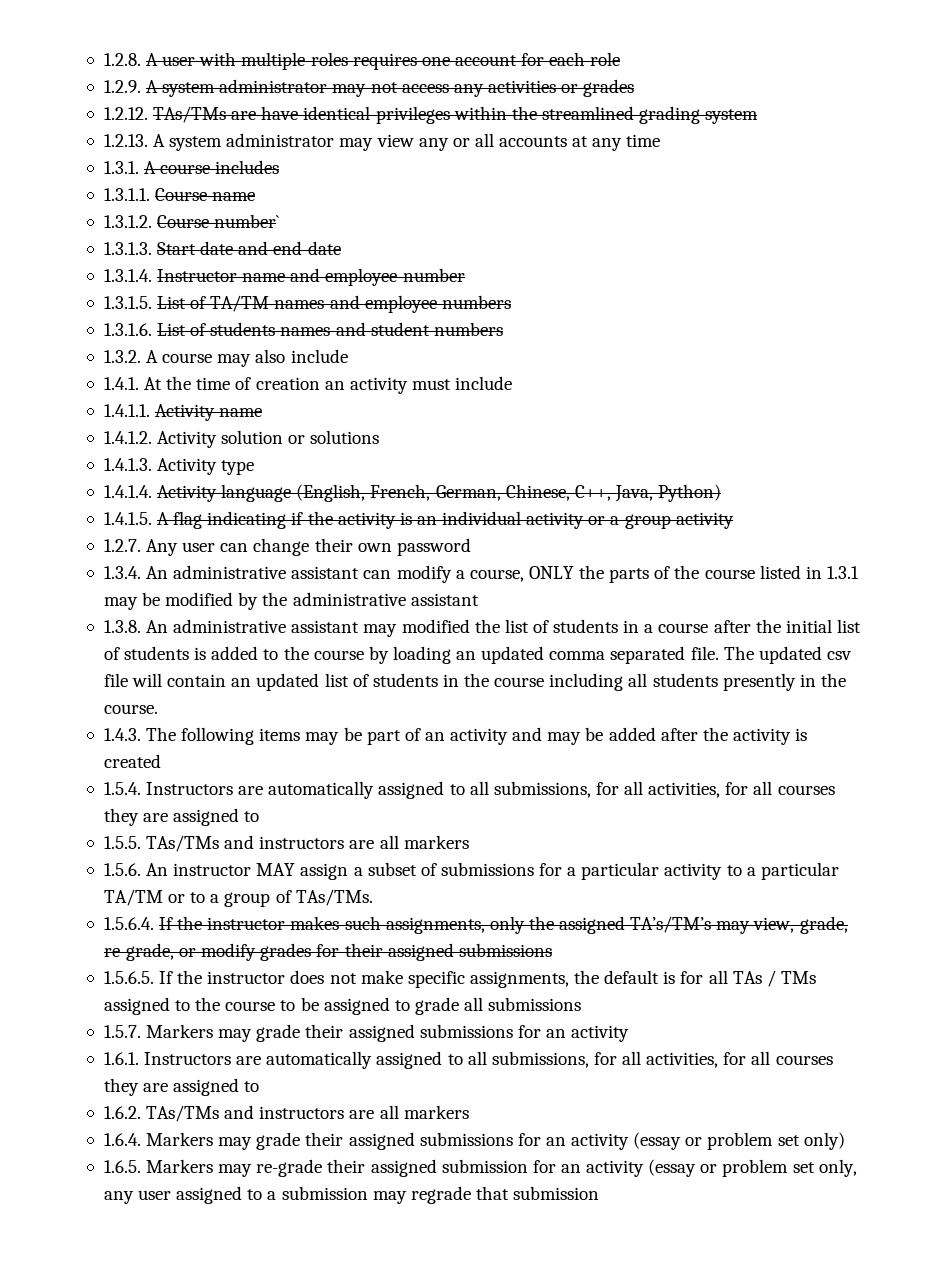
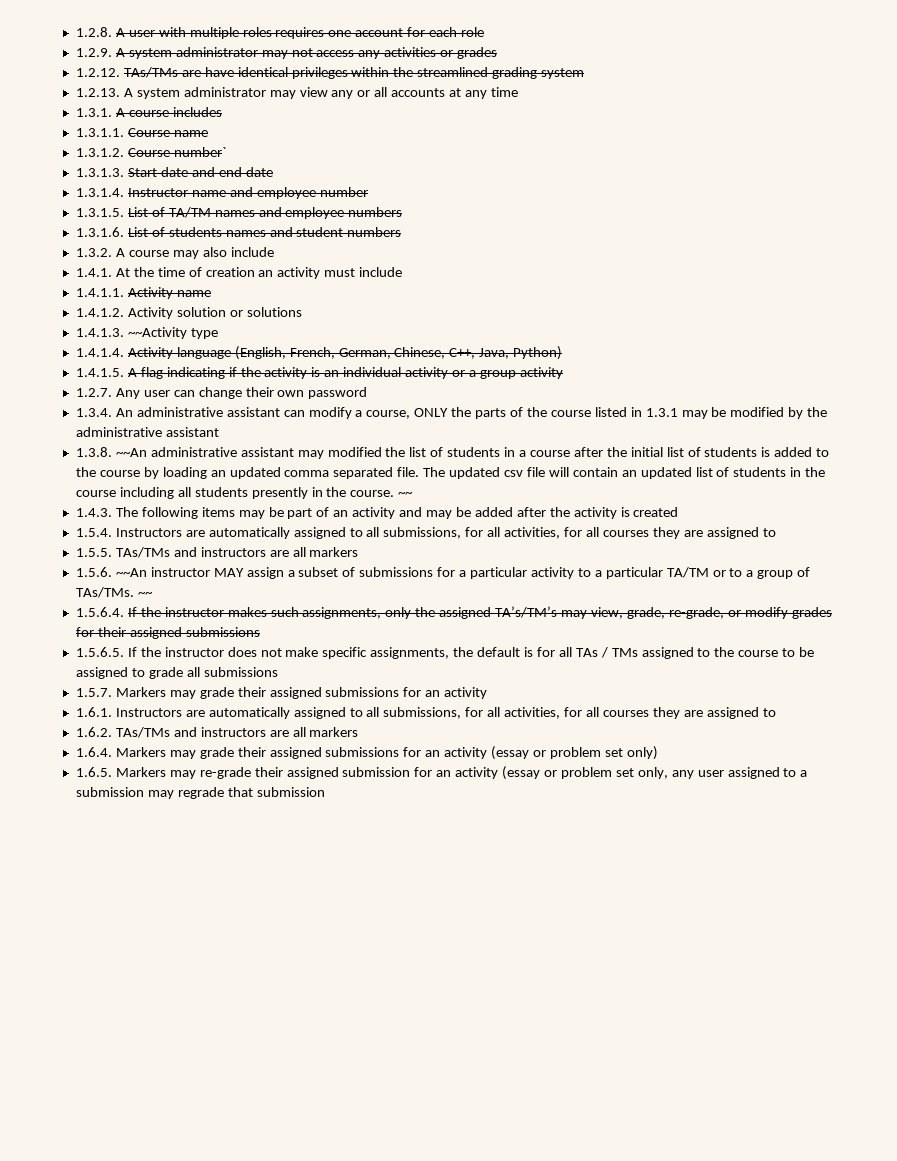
- 1.4.1.3. Activity type
+ 1.4.1.3. ~~Activity type
- 1.3.8. An administrative assistant may modified the list of students in a course after the initial list of students is added to the course by loading an updated comma separated file.
+ 1.3.8. ~~An administrative assistant may modified the list of students in a course after the initial list of students is added to the course by loading an updated comma separated file.
- The updated csv file will contain an updated list of students in the course including all students presently in the course.
+ The updated csv file will contain an updated list of students in the course including all students presently in the course. ~~
- 1.5.6. An instructor MAY assign a subset of submissions for a particular activity to a particular TA/TM or to a group of TAs/TMs.
+ 1.5.6. ~~An instructor MAY assign a subset of submissions for a particular activity to a particular TA/TM or to a group of TAs/TMs. ~~

